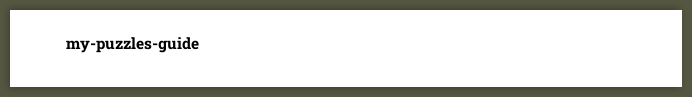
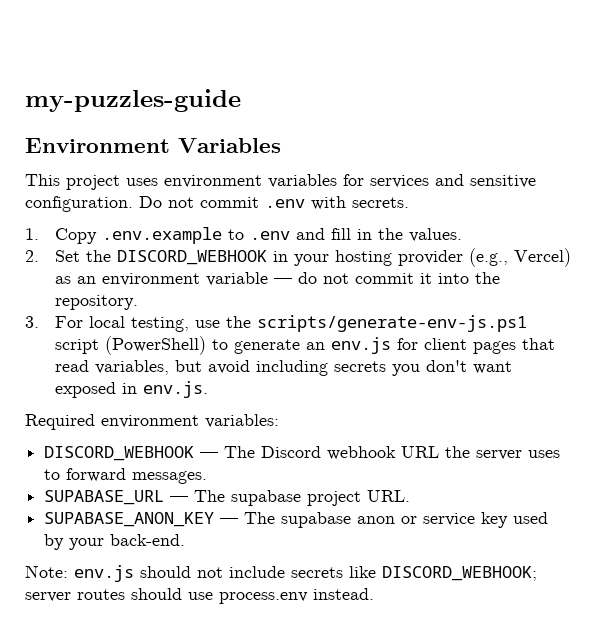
+ Environment Variables
+ This project uses environment variables for services and sensitive configuration. Do not commit .env with secrets.
+ 1. Copy .env.example to .env and fill in the values.
+ 2. Set the DISCORD_WEBHOOK in your hosting provider (e.g., Vercel) as an environment variable — do not commit it into the repository.
+ 3. For local testing, use the scripts/generate-env-js.ps1 script (PowerShell) to generate an env.js for client pages that read variables, but avoid including secrets you don't want exposed in env.js.
+ Required environment variables:
+ DISCORD_WEBHOOK — The Discord webhook URL the server uses to forward messages.
+ SUPABASE_URL — The supabase project URL.
+ SUPABASE_ANON_KEY — The supabase anon or service key used by your back-end.
+ Note: env.js should not include secrets like DISCORD_WEBHOOK; server routes should use process.env instead.

